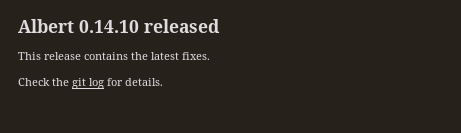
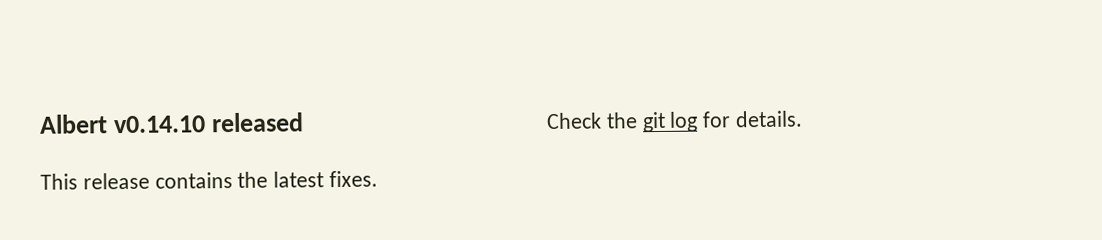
- Albert 0.14.10 released
+ Albert v0.14.10 released

